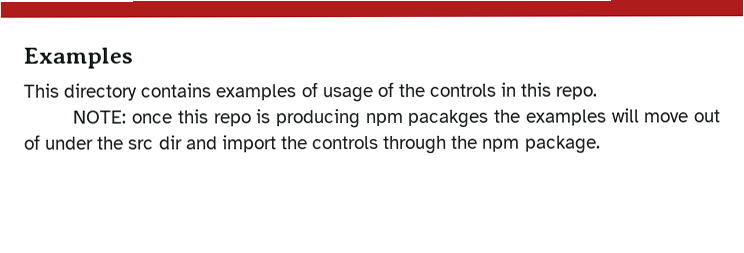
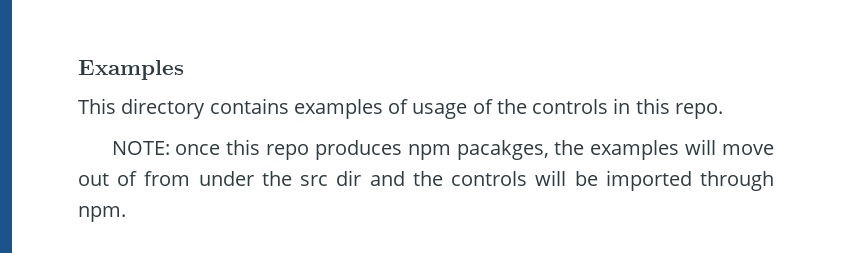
- NOTE: once this repo is producing npm pacakges the examples will move out of under the src dir and import the controls through the npm package.
+ NOTE: once this repo produces npm pacakges, the examples will move out of from under the src dir and the controls will be imported through npm.

